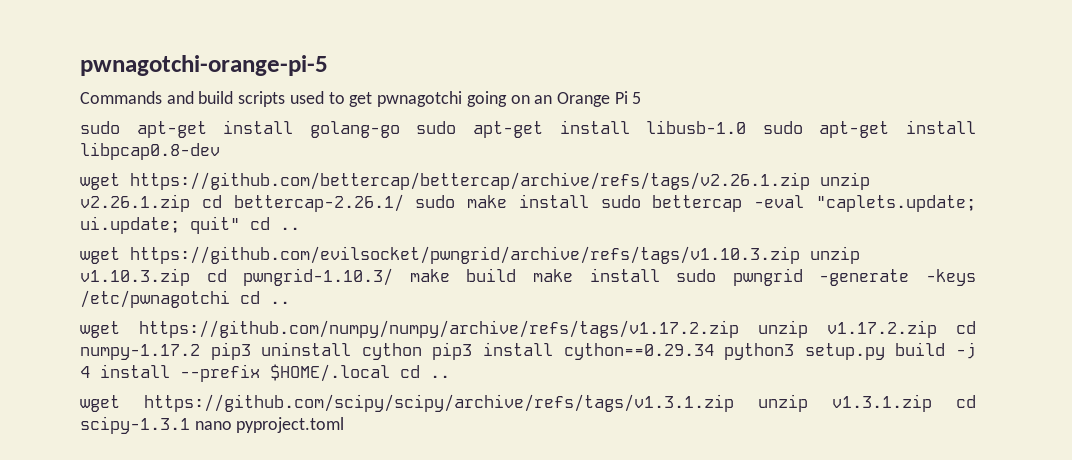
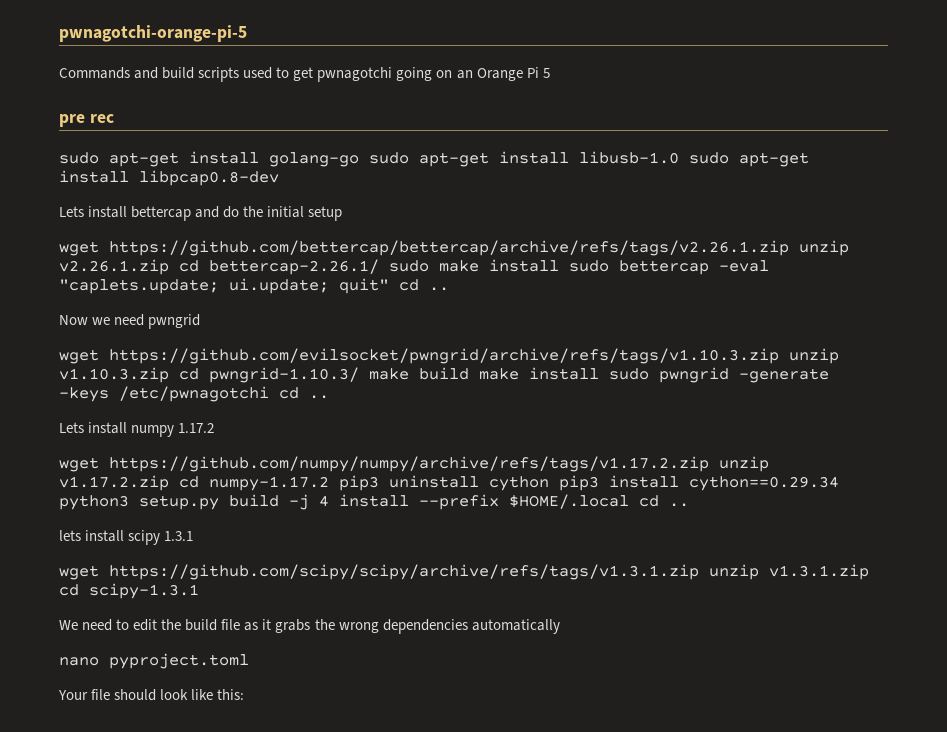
+ pre rec
+ Lets install bettercap and do the initial setup
+ Now we need pwngrid
+ Lets install numpy 1.17.2
+ lets install scipy 1.3.1
- wget https://github.com/scipy/scipy/archive/refs/tags/v1.3.1.zip unzip v1.3.1.zip cd scipy-1.3.1 nano pyproject.toml
+ wget https://github.com/scipy/scipy/archive/refs/tags/v1.3.1.zip unzip v1.3.1.zip cd scipy-1.3.1
+ We need to edit the build file as it grabs the wrong dependencies automatically
+ nano pyproject.toml
+ Your file should look like this:

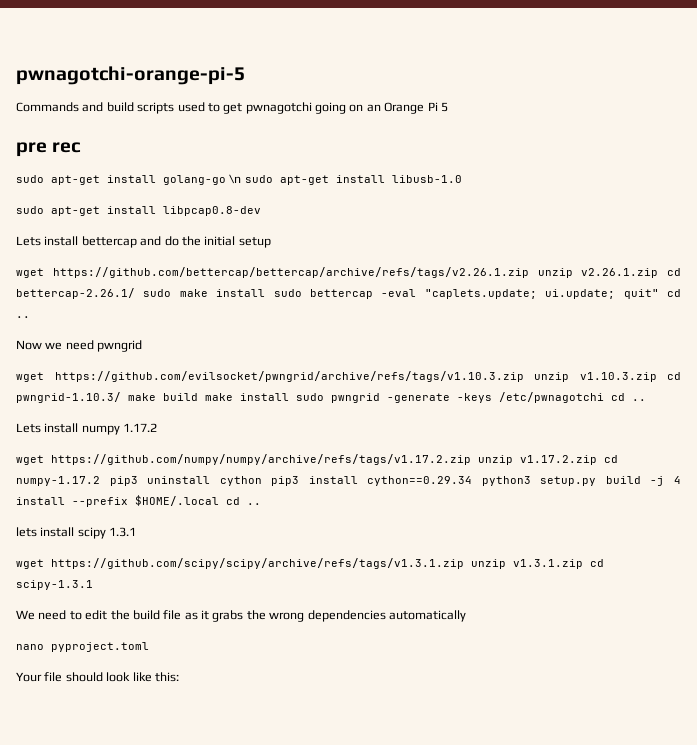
- sudo apt-get install golang-go sudo apt-get install libusb-1.0 sudo apt-get install libpcap0.8-dev
+ sudo apt-get install golang-go \n sudo apt-get install libusb-1.0
+ sudo apt-get install libpcap0.8-dev

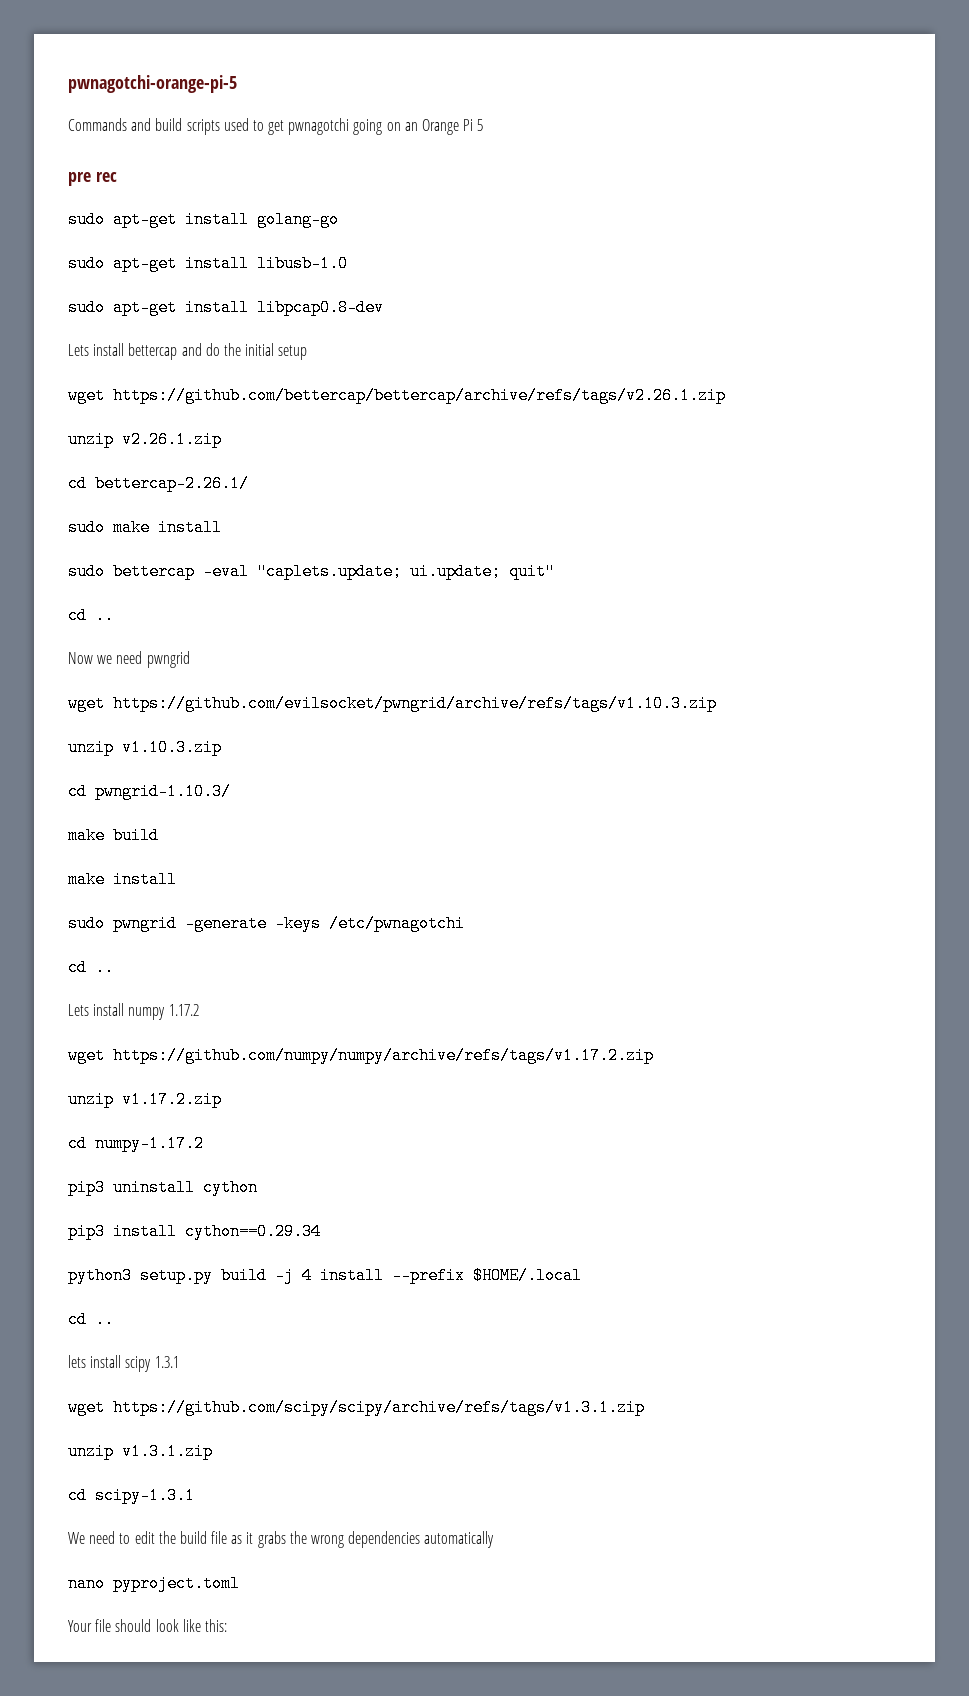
- sudo apt-get install golang-go \n sudo apt-get install libusb-1.0
+ sudo apt-get install golang-go
+ sudo apt-get install libusb-1.0
- wget https://github.com/bettercap/bettercap/archive/refs/tags/v2.26.1.zip unzip v2.26.1.zip cd bettercap-2.26.1/ sudo make install sudo bettercap -eval "caplets.update; ui.update; quit" cd ..
+ wget https://github.com/bettercap/bettercap/archive/refs/tags/v2.26.1.zip
+ unzip v2.26.1.zip
+ cd bettercap-2.26.1/
+ sudo make install
+ sudo bettercap -eval "caplets.update; ui.update; quit"
+ cd ..
- wget https://github.com/evilsocket/pwngrid/archive/refs/tags/v1.10.3.zip unzip v1.10.3.zip cd pwngrid-1.10.3/ make build make install sudo pwngrid -generate -keys /etc/pwnagotchi cd ..
+ wget https://github.com/evilsocket/pwngrid/archive/refs/tags/v1.10.3.zip
+ unzip v1.10.3.zip
+ cd pwngrid-1.10.3/
+ make build
+ make install
+ sudo pwngrid -generate -keys /etc/pwnagotchi
+ cd ..
- wget https://github.com/numpy/numpy/archive/refs/tags/v1.17.2.zip unzip v1.17.2.zip cd numpy-1.17.2 pip3 uninstall cython pip3 install cython==0.29.34 python3 setup.py build -j 4 install --prefix $HOME/.local cd ..
+ wget https://github.com/numpy/numpy/archive/refs/tags/v1.17.2.zip
+ unzip v1.17.2.zip
+ cd numpy-1.17.2
+ pip3 uninstall cython
+ pip3 install cython==0.29.34
+ python3 setup.py build -j 4 install --prefix $HOME/.local
+ cd ..
- wget https://github.com/scipy/scipy/archive/refs/tags/v1.3.1.zip unzip v1.3.1.zip cd scipy-1.3.1
+ wget https://github.com/scipy/scipy/archive/refs/tags/v1.3.1.zip
+ unzip v1.3.1.zip
+ cd scipy-1.3.1

